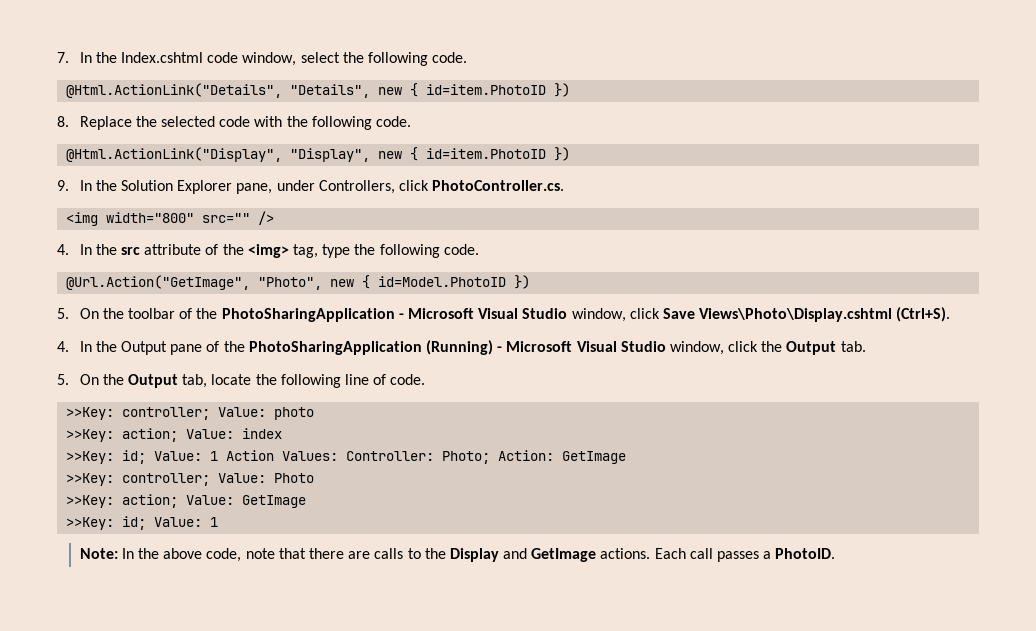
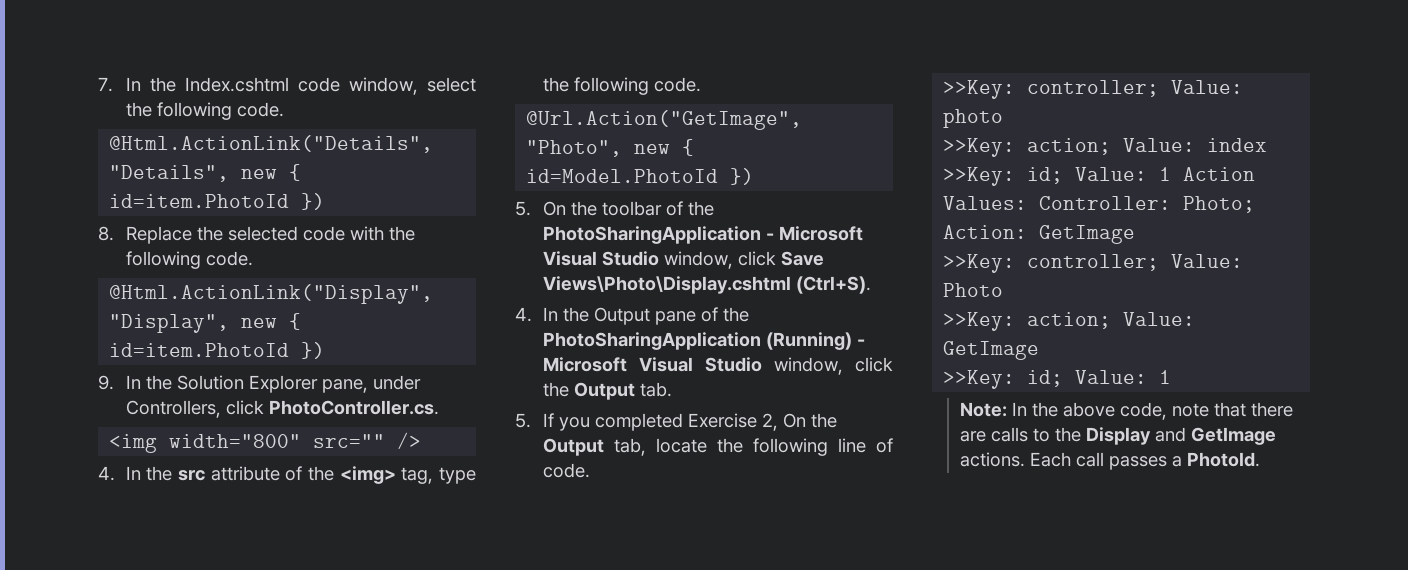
- @Html.ActionLink("Details", "Details", new { id=item.PhotoID })
+ @Html.ActionLink("Details", "Details", new { id=item.PhotoId })
- @Html.ActionLink("Display", "Display", new { id=item.PhotoID })
+ @Html.ActionLink("Display", "Display", new { id=item.PhotoId })
- @Url.Action("GetImage", "Photo", new { id=Model.PhotoID })
+ @Url.Action("GetImage", "Photo", new { id=Model.PhotoId })
- 5. On the Output tab, locate the following line of code.
+ 5. If you completed Exercise 2, On the Output tab, locate the following line of code.
- Each call passes a PhotoID.
+ Each call passes a PhotoId.

